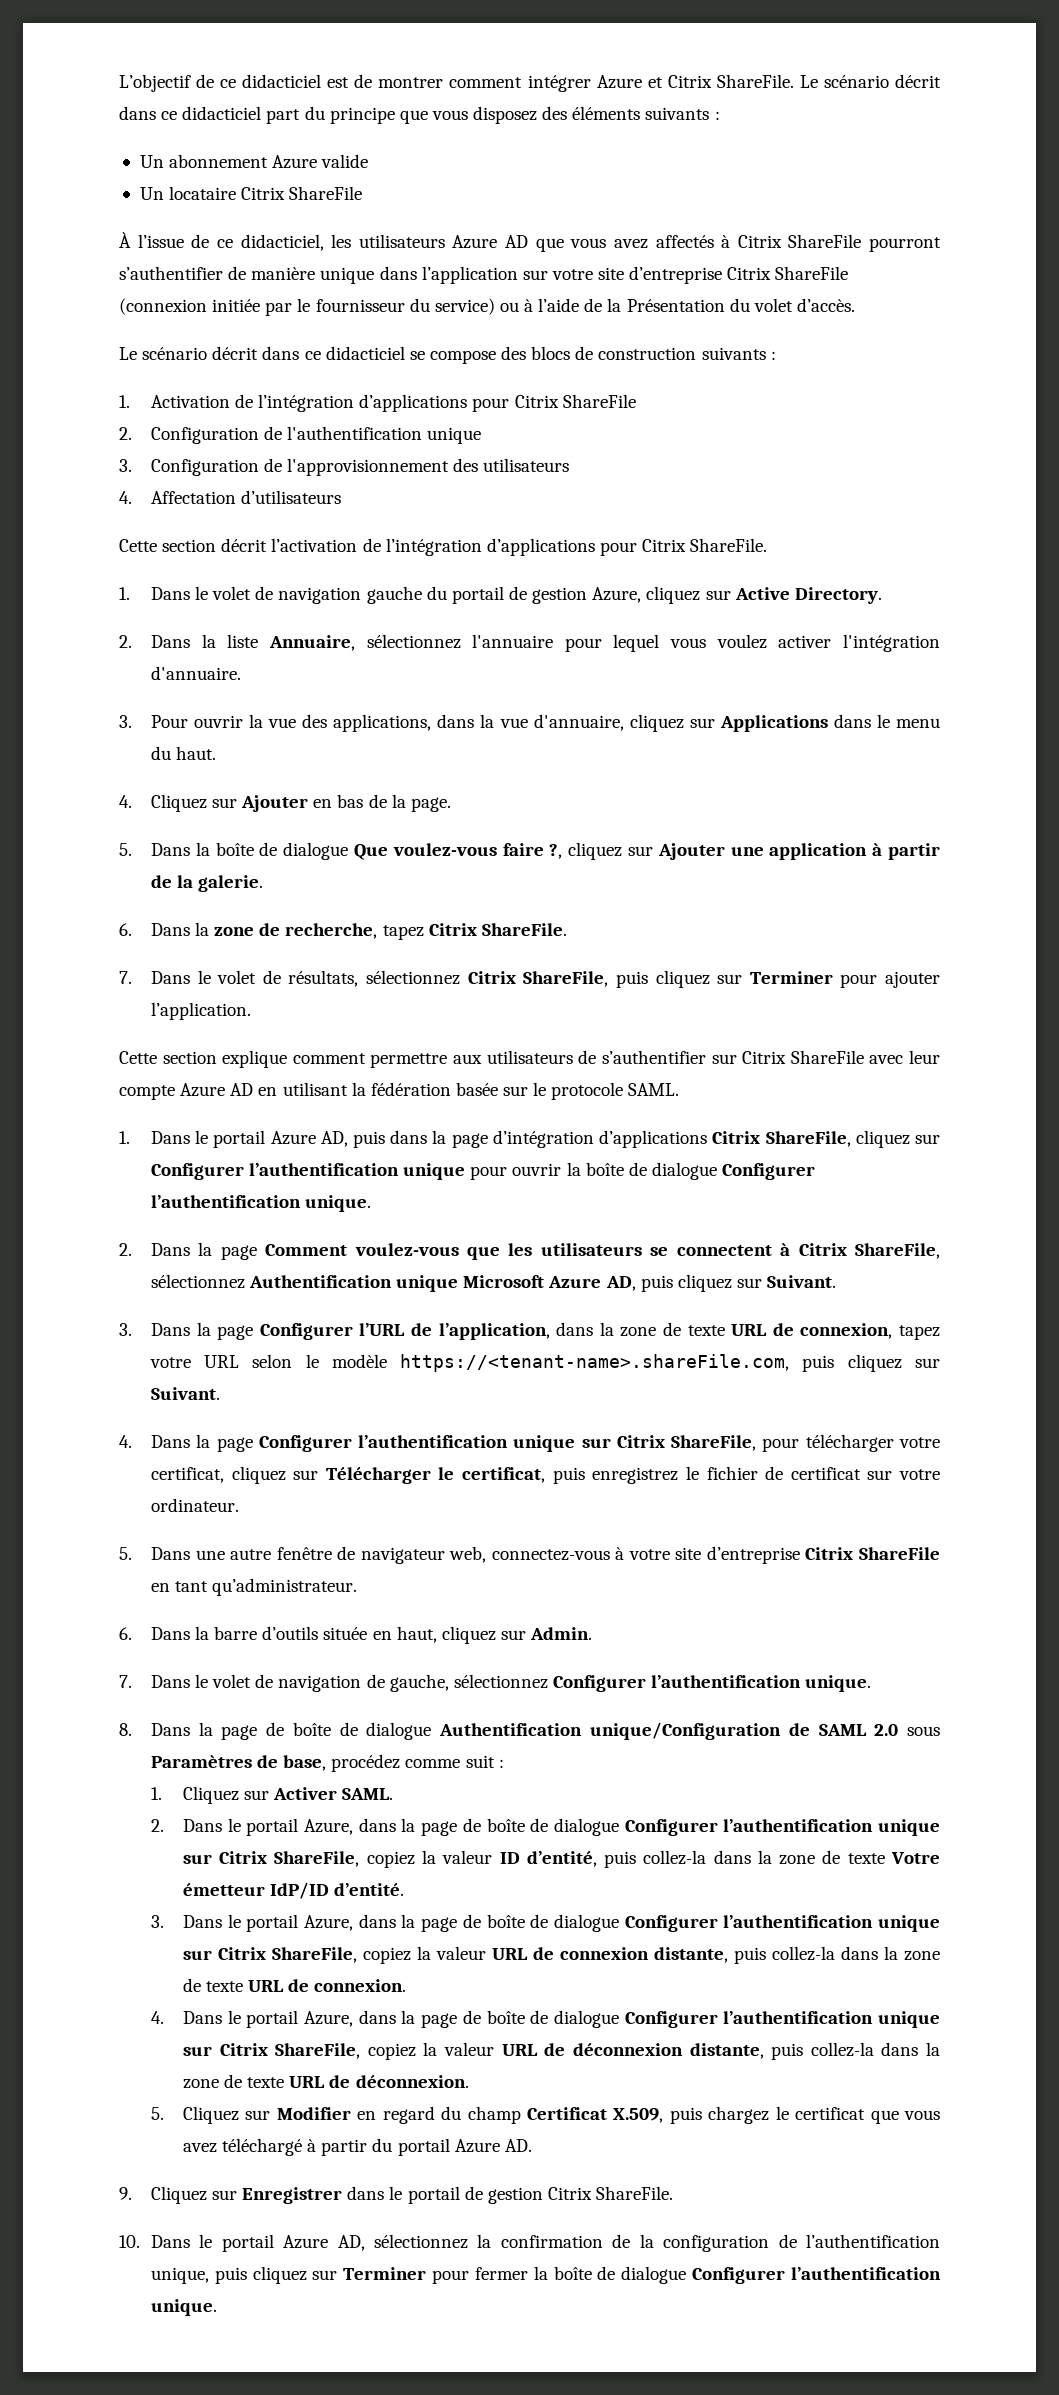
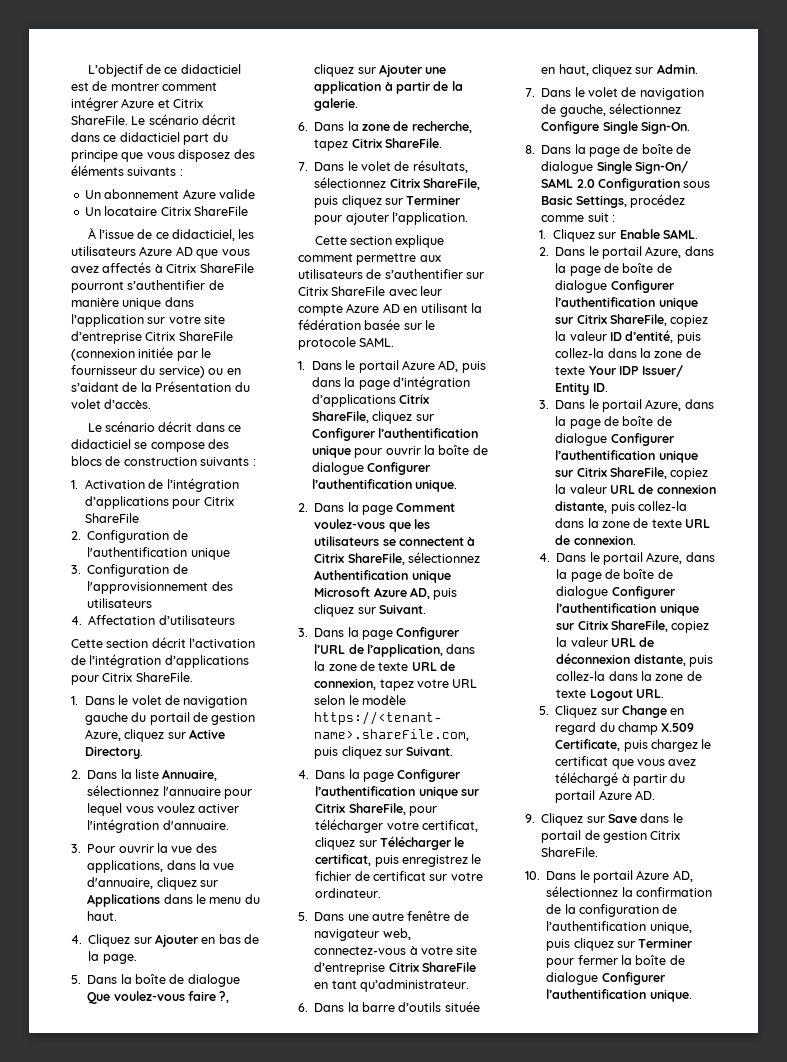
- À l’issue de ce didacticiel, les utilisateurs Azure AD que vous avez affectés à Citrix ShareFile pourront s’authentifier de manière unique dans l’application sur votre site d’entreprise Citrix ShareFile (connexion initiée par le fournisseur du service) ou à l’aide de la Présentation du volet d’accès.
+ À l’issue de ce didacticiel, les utilisateurs Azure AD que vous avez affectés à Citrix ShareFile pourront s’authentifier de manière unique dans l’application sur votre site d’entreprise Citrix ShareFile (connexion initiée par le fournisseur du service) ou en s’aidant de la Présentation du volet d’accès.
- 7. Dans le volet de navigation de gauche, sélectionnez Configurer l’authentification unique.
+ 7. Dans le volet de navigation de gauche, sélectionnez Configure Single Sign-On.
- 8. Dans la page de boîte de dialogue Authentification unique/Configuration de SAML 2.0 sous Paramètres de base, procédez comme suit :
+ 8. Dans la page de boîte de dialogue Single Sign-On/ SAML 2.0 Configuration sous Basic Settings, procédez comme suit :
- 1. Cliquez sur Activer SAML.
+ 1. Cliquez sur Enable SAML.
- 2. Dans le portail Azure, dans la page de boîte de dialogue Configurer l’authentification unique sur Citrix ShareFile, copiez la valeur ID d’entité, puis collez-la dans la zone de texte Votre émetteur IdP/ID d’entité.
+ 2. Dans le portail Azure, dans la page de boîte de dialogue Configurer l’authentification unique sur Citrix ShareFile, copiez la valeur ID d’entité, puis collez-la dans la zone de texte Your IDP Issuer/ Entity ID.
- 4. Dans le portail Azure, dans la page de boîte de dialogue Configurer l’authentification unique sur Citrix ShareFile, copiez la valeur URL de déconnexion distante, puis collez-la dans la zone de texte URL de déconnexion.
+ 4. Dans le portail Azure, dans la page de boîte de dialogue Configurer l’authentification unique sur Citrix ShareFile, copiez la valeur URL de déconnexion distante, puis collez-la dans la zone de texte Logout URL.
- 5. Cliquez sur Modifier en regard du champ Certificat X.509, puis chargez le certificat que vous avez téléchargé à partir du portail Azure AD.
+ 5. Cliquez sur Change en regard du champ X.509 Certificate, puis chargez le certificat que vous avez téléchargé à partir du portail Azure AD.
- 9. Cliquez sur Enregistrer dans le portail de gestion Citrix ShareFile.
+ 9. Cliquez sur Save dans le portail de gestion Citrix ShareFile.

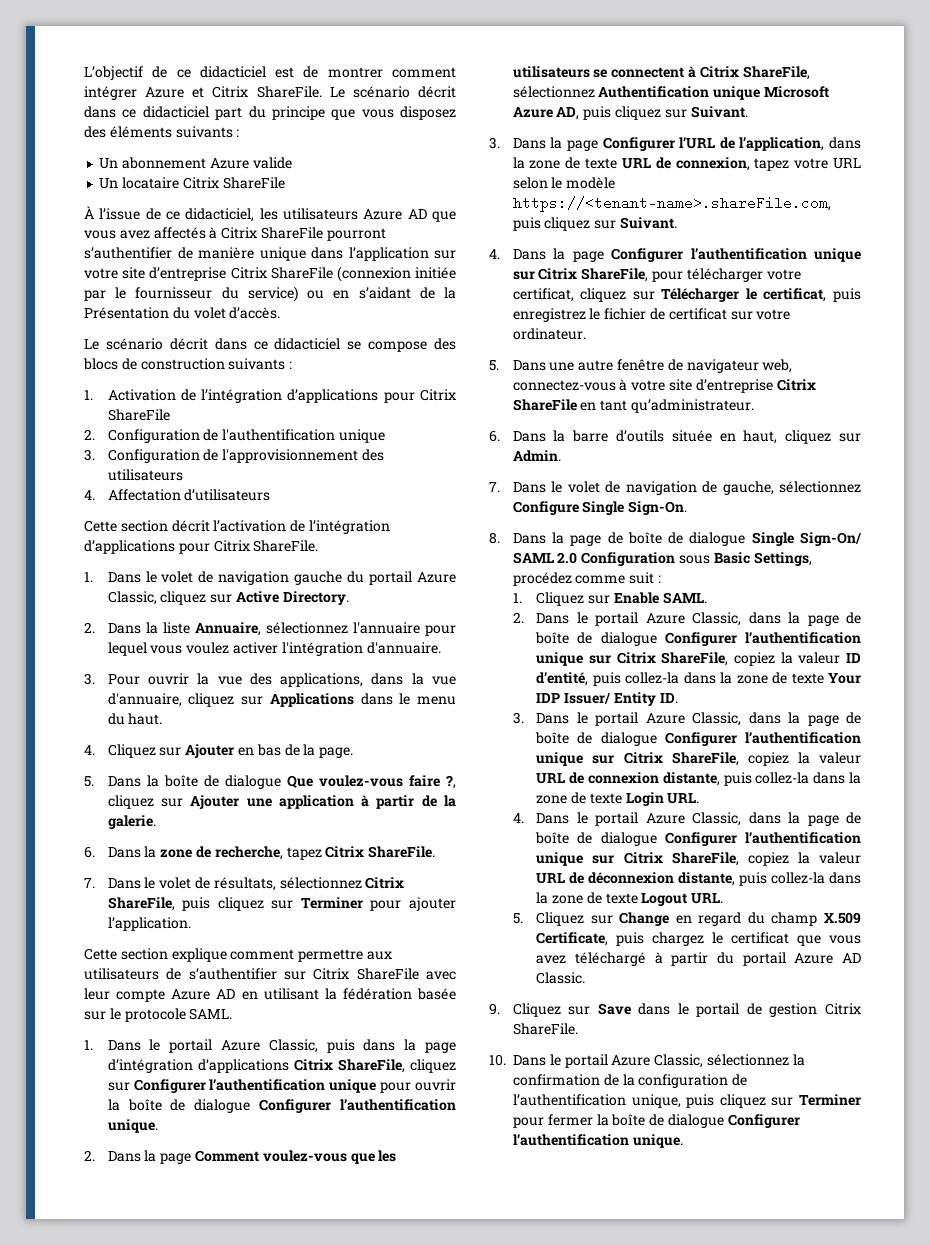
- 1. Dans le volet de navigation gauche du portail de gestion Azure, cliquez sur Active Directory.
+ 1. Dans le volet de navigation gauche du portail Azure Classic, cliquez sur Active Directory.
- 1. Dans le portail Azure AD, puis dans la page d’intégration d’applications Citrix ShareFile, cliquez sur Configurer l’authentification unique pour ouvrir la boîte de dialogue Configurer l’authentification unique.
+ 1. Dans le portail Azure Classic, puis dans la page d’intégration d’applications Citrix ShareFile, cliquez sur Configurer l’authentification unique pour ouvrir la boîte de dialogue Configurer l’authentification unique.
- 2. Dans le portail Azure, dans la page de boîte de dialogue Configurer l’authentification unique sur Citrix ShareFile, copiez la valeur ID d’entité, puis collez-la dans la zone de texte Your IDP Issuer/ Entity ID.
+ 2. Dans le portail Azure Classic, dans la page de boîte de dialogue Configurer l’authentification unique sur Citrix ShareFile, copiez la valeur ID d’entité, puis collez-la dans la zone de texte Your IDP Issuer/ Entity ID.
- 3. Dans le portail Azure, dans la page de boîte de dialogue Configurer l’authentification unique sur Citrix ShareFile, copiez la valeur URL de connexion distante, puis collez-la dans la zone de texte URL de connexion.
+ 3. Dans le portail Azure Classic, dans la page de boîte de dialogue Configurer l’authentification unique sur Citrix ShareFile, copiez la valeur URL de connexion distante, puis collez-la dans la zone de texte Login URL.
- 4. Dans le portail Azure, dans la page de boîte de dialogue Configurer l’authentification unique sur Citrix ShareFile, copiez la valeur URL de déconnexion distante, puis collez-la dans la zone de texte Logout URL.
+ 4. Dans le portail Azure Classic, dans la page de boîte de dialogue Configurer l’authentification unique sur Citrix ShareFile, copiez la valeur URL de déconnexion distante, puis collez-la dans la zone de texte Logout URL.
- 5. Cliquez sur Change en regard du champ X.509 Certificate, puis chargez le certificat que vous avez téléchargé à partir du portail Azure AD.
+ 5. Cliquez sur Change en regard du champ X.509 Certificate, puis chargez le certificat que vous avez téléchargé à partir du portail Azure AD Classic.
- 10. Dans le portail Azure AD, sélectionnez la confirmation de la configuration de l’authentification unique, puis cliquez sur Terminer pour fermer la boîte de dialogue Configurer l’authentification unique.
+ 10. Dans le portail Azure Classic, sélectionnez la confirmation de la configuration de l’authentification unique, puis cliquez sur Terminer pour fermer la boîte de dialogue Configurer l’authentification unique.

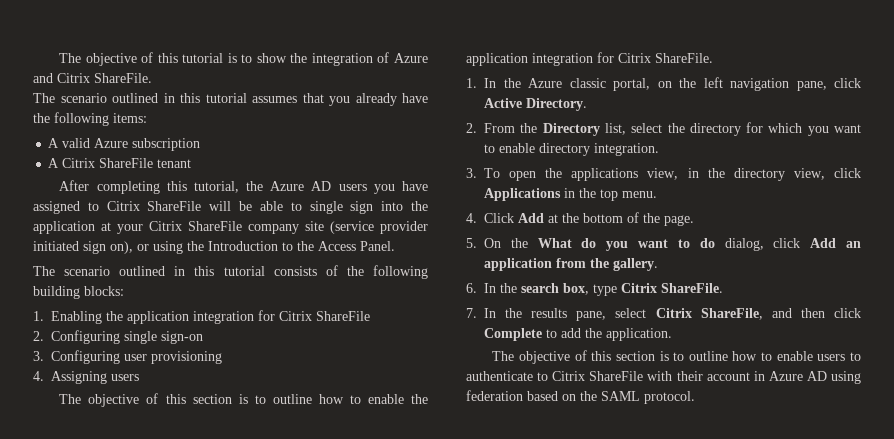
- L’objectif de ce didacticiel est de montrer comment intégrer Azure et Citrix ShareFile. Le scénario décrit dans ce didacticiel part du principe que vous disposez des éléments suivants :
- Un abonnement Azure valide
- Un locataire Citrix ShareFile
- À l’issue de ce didacticiel, les utilisateurs Azure AD que vous avez affectés à Citrix ShareFile pourront s’authentifier de manière unique dans l’application sur votre site d’entreprise Citrix ShareFile (connexion initiée par le fournisseur du service) ou en s’aidant de la Présentation du volet d’accès.
- Le scénario décrit dans ce didacticiel se compose des blocs de construction suivants :
- 1. Activation de l’intégration d’applications pour Citrix ShareFile
- 2. Configuration de l'authentification unique
- 3. Configuration de l'approvisionnement des utilisateurs
- 4. Affectation d’utilisateurs
- Cette section décrit l’activation de l’intégration d’applications pour Citrix ShareFile.
- 1. Dans le volet de navigation gauche du portail Azure Classic, cliquez sur Active Directory.
- 2. Dans la liste Annuaire, sélectionnez l'annuaire pour lequel vous voulez activer l'intégration d'annuaire.
- 3. Pour ouvrir la vue des applications, dans la vue d'annuaire, cliquez sur Applications dans le menu du haut.
- 4. Cliquez sur Ajouter en bas de la page.
- 5. Dans la boîte de dialogue Que voulez-vous faire ?, cliquez sur Ajouter une application à partir de la galerie.
- 6. Dans la zone de recherche, tapez Citrix ShareFile.
- 7. Dans le volet de résultats, sélectionnez Citrix ShareFile, puis cliquez sur Terminer pour ajouter l’application.
- Cette section explique comment permettre aux utilisateurs de s’authentifier sur Citrix ShareFile avec leur compte Azure AD en utilisant la fédération basée sur le protocole SAML.
- 1. Dans le portail Azure Classic, puis dans la page d’intégration d’applications Citrix ShareFile, cliquez sur Configurer l’authentification unique pour ouvrir la boîte de dialogue Configurer l’authentification unique.
- 2. Dans la page Comment voulez-vous que les utilisateurs se connectent à Citrix ShareFile, sélectionnez Authentification unique Microsoft Azure AD, puis cliquez sur Suivant.
- 3. Dans la page Configurer l’URL de l’application, dans la zone de texte URL de connexion, tapez votre URL selon le modèle https://<tenant-name>.shareFile.com, puis cliquez sur Suivant.
- 4. Dans la page Configurer l’authentification unique sur Citrix ShareFile, pour télécharger votre certificat, cliquez sur Télécharger le certificat, puis enregistrez le fichier de certificat sur votre ordinateur.
- 5. Dans une autre fenêtre de navigateur web, connectez-vous à votre site d’entreprise Citrix ShareFile en tant qu’administrateur.
- 6. Dans la barre d’outils située en haut, cliquez sur Admin.
- 7. Dans le volet de navigation de gauche, sélectionnez Configure Single Sign-On.
- 8. Dans la page de boîte de dialogue Single Sign-On/ SAML 2.0 Configuration sous Basic Settings, procédez comme suit :
- 1. Cliquez sur Enable SAML.
- 2. Dans le portail Azure Classic, dans la page de boîte de dialogue Configurer l’authentification unique sur Citrix ShareFile, copiez la valeur ID d’entité, puis collez-la dans la zone de texte Your IDP Issuer/ Entity ID.
- 3. Dans le portail Azure Classic, dans la page de boîte de dialogue Configurer l’authentification unique sur Citrix ShareFile, copiez la valeur URL de connexion distante, puis collez-la dans la zone de texte Login URL.
- 4. Dans le portail Azure Classic, dans la page de boîte de dialogue Configurer l’authentification unique sur Citrix ShareFile, copiez la valeur URL de déconnexion distante, puis collez-la dans la zone de texte Logout URL.
- 5. Cliquez sur Change en regard du champ X.509 Certificate, puis chargez le certificat que vous avez téléchargé à partir du portail Azure AD Classic.
- 9. Cliquez sur Save dans le portail de gestion Citrix ShareFile.
- 10. Dans le portail Azure Classic, sélectionnez la confirmation de la configuration de l’authentification unique, puis cliquez sur Terminer pour fermer la boîte de dialogue Configurer l’authentification unique.
+ The objective of this tutorial is to show the integration of Azure and Citrix ShareFile.
+ The scenario outlined in this tutorial assumes that you already have the following items:
+ A valid Azure subscription
+ A Citrix ShareFile tenant
+ After completing this tutorial, the Azure AD users you have assigned to Citrix ShareFile will be able to single sign into the application at your Citrix ShareFile company site (service provider initiated sign on), or using the Introduction to the Access Panel.
+ The scenario outlined in this tutorial consists of the following building blocks:
+ 1. Enabling the application integration for Citrix ShareFile
+ 2. Configuring single sign-on
+ 3. Configuring user provisioning
+ 4. Assigning users
+ The objective of this section is to outline how to enable the application integration for Citrix ShareFile.
+ 1. In the Azure classic portal, on the left navigation pane, click Active Directory.
+ 2. From the Directory list, select the directory for which you want to enable directory integration.
+ 3. To open the applications view, in the directory view, click Applications in the top menu.
+ 4. Click Add at the bottom of the page.
+ 5. On the What do you want to do dialog, click Add an application from the gallery.
+ 6. In the search box, type Citrix ShareFile.
+ 7. In the results pane, select Citrix ShareFile, and then click Complete to add the application.
+ The objective of this section is to outline how to enable users to authenticate to Citrix ShareFile with their account in Azure AD using federation based on the SAML protocol.

